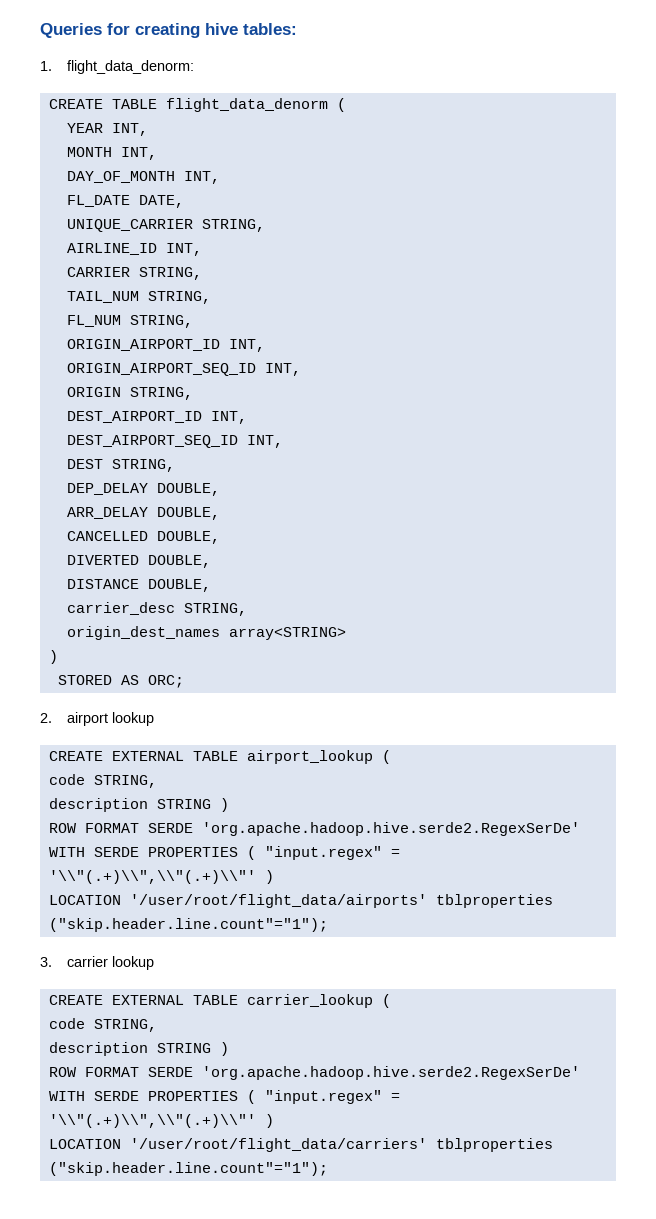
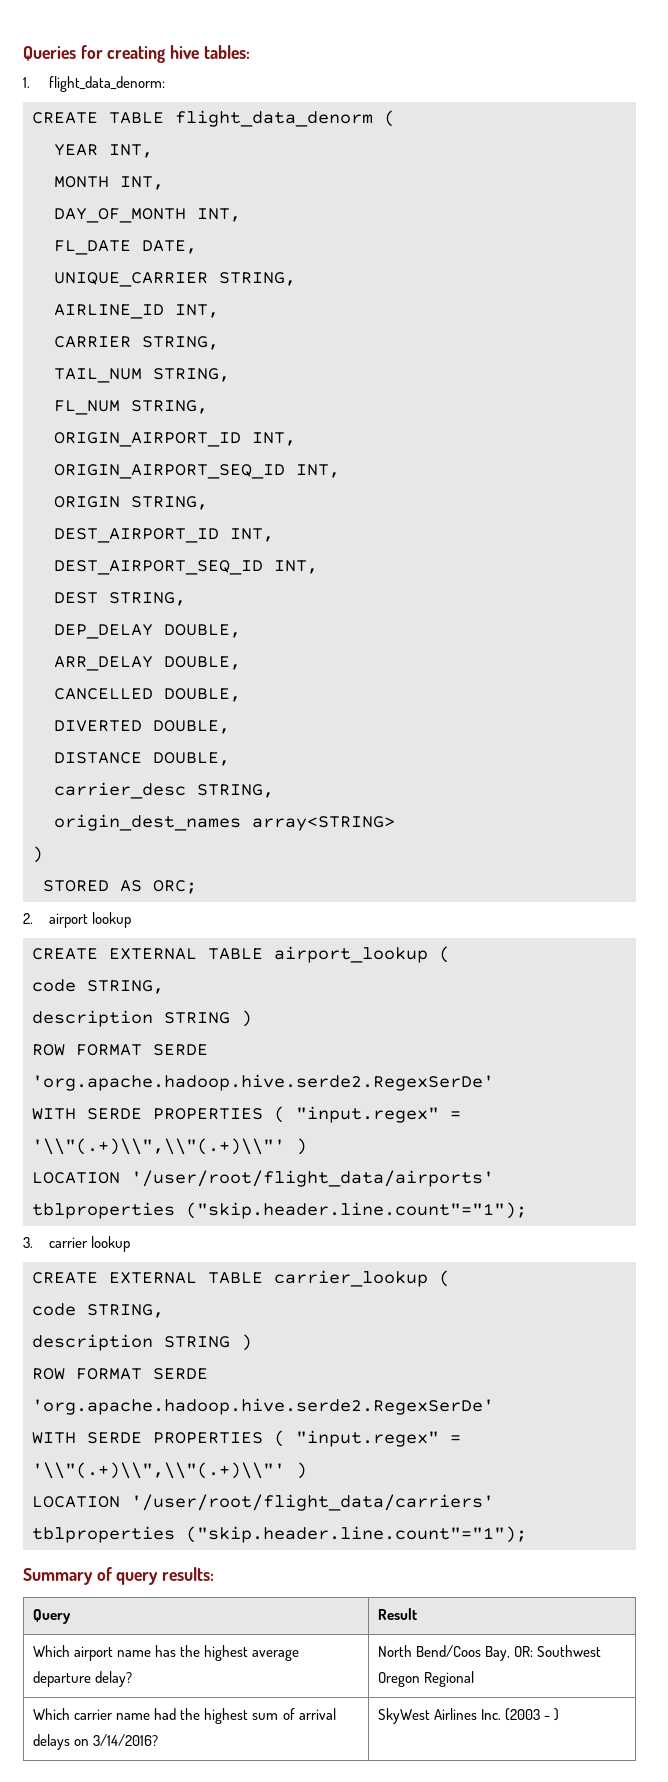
+ Summary of query results:
+ Query | Result
+ Which airport name has the highest average departure delay? | North Bend/Coos Bay, OR: Southwest Oregon Regional
+ Which carrier name had the highest sum of arrival delays on 3/14/2016? | SkyWest Airlines Inc. (2003 - )

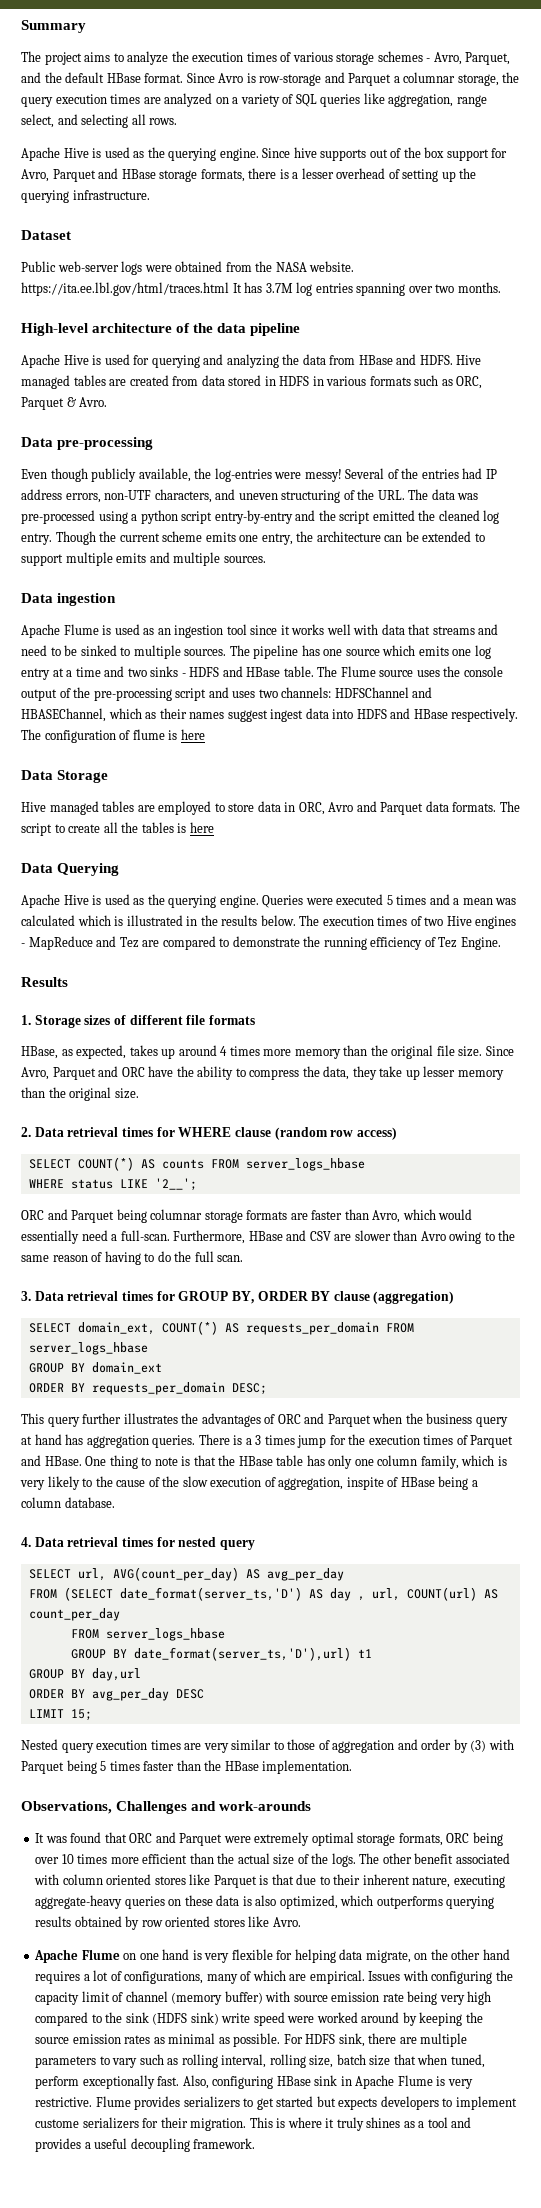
- Queries for creating hive tables:
- 1. flight_data_denorm:
- CREATE TABLE flight_data_denorm (
- YEAR INT,
- MONTH INT,
- DAY_OF_MONTH INT,
- FL_DATE DATE,
- UNIQUE_CARRIER STRING,
- AIRLINE_ID INT,
- CARRIER STRING,
- TAIL_NUM STRING,
- FL_NUM STRING,
- ORIGIN_AIRPORT_ID INT,
- ORIGIN_AIRPORT_SEQ_ID INT,
- ORIGIN STRING,
- DEST_AIRPORT_ID INT,
- DEST_AIRPORT_SEQ_ID INT,
- DEST STRING,
- DEP_DELAY DOUBLE,
- ARR_DELAY DOUBLE,
- CANCELLED DOUBLE,
- DIVERTED DOUBLE,
- DISTANCE DOUBLE,
- carrier_desc STRING,
- origin_dest_names array<STRING>
- )
- STORED AS ORC;
- 2. airport lookup
- CREATE EXTERNAL TABLE airport_lookup (
- code STRING,
- description STRING )
- ROW FORMAT SERDE 'org.apache.hadoop.hive.serde2.RegexSerDe'
- WITH SERDE PROPERTIES ( "input.regex" = '\\"(.+)\\",\\"(.+)\\"' )
- LOCATION '/user/root/flight_data/airports' tblproperties ("skip.header.line.count"="1");
- 3. carrier lookup
- CREATE EXTERNAL TABLE carrier_lookup (
- code STRING,
- description STRING )
- ROW FORMAT SERDE 'org.apache.hadoop.hive.serde2.RegexSerDe'
- WITH SERDE PROPERTIES ( "input.regex" = '\\"(.+)\\",\\"(.+)\\"' )
- LOCATION '/user/root/flight_data/carriers' tblproperties ("skip.header.line.count"="1");
- Summary of query results:
- Query | Result
- Which airport name has the highest average departure delay? | North Bend/Coos Bay, OR: Southwest Oregon Regional
- Which carrier name had the highest sum of arrival delays on 3/14/2016? | SkyWest Airlines Inc. (2003 - )
+ Summary
+ The project aims to analyze the execution times of various storage schemes - Avro, Parquet, and the default HBase format. Since Avro is row-storage and Parquet a columnar storage, the query execution times are analyzed on a variety of SQL queries like aggregation, range select, and selecting all rows.
+ Apache Hive is used as the querying engine. Since hive supports out of the box support for Avro, Parquet and HBase storage formats, there is a lesser overhead of setting up the querying infrastructure.
+ Dataset
+ Public web-server logs were obtained from the NASA website. https://ita.ee.lbl.gov/html/traces.html It has 3.7M log entries spanning over two months.
+ High-level architecture of the data pipeline
+ Apache Hive is used for querying and analyzing the data from HBase and HDFS. Hive managed tables are created from data stored in HDFS in various formats such as ORC, Parquet & Avro.
+ Data pre-processing
+ Even though publicly available, the log-entries were messy! Several of the entries had IP address errors, non-UTF characters, and uneven structuring of the URL. The data was pre-processed using a python script entry-by-entry and the script emitted the cleaned log entry. Though the current scheme emits one entry, the architecture can be extended to support multiple emits and multiple sources.
+ Data ingestion
+ Apache Flume is used as an ingestion tool since it works well with data that streams and need to be sinked to multiple sources. The pipeline has one source which emits one log entry at a time and two sinks - HDFS and HBase table. The Flume source uses the console output of the pre-processing script and uses two channels: HDFSChannel and HBASEChannel, which as their names suggest ingest data into HDFS and HBase respectively. The configuration of flume is here
+ Data Storage
+ Hive managed tables are employed to store data in ORC, Avro and Parquet data formats. The script to create all the tables is here
+ Data Querying
+ Apache Hive is used as the querying engine. Queries were executed 5 times and a mean was calculated which is illustrated in the results below. The execution times of two Hive engines - MapReduce and Tez are compared to demonstrate the running efficiency of Tez Engine.
+ Results
+ 1. Storage sizes of different file formats
+ HBase, as expected, takes up around 4 times more memory than the original file size. Since Avro, Parquet and ORC have the ability to compress the data, they take up lesser memory than the original size.
+ 2. Data retrieval times for WHERE clause (random row access)
+ SELECT COUNT(*) AS counts FROM server_logs_hbase
+ WHERE status LIKE '2__';
+ ORC and Parquet being columnar storage formats are faster than Avro, which would essentially need a full-scan. Furthermore, HBase and CSV are slower than Avro owing to the same reason of having to do the full scan.
+ 3. Data retrieval times for GROUP BY, ORDER BY clause (aggregation)
+ SELECT domain_ext, COUNT(*) AS requests_per_domain FROM server_logs_hbase
+ GROUP BY domain_ext
+ ORDER BY requests_per_domain DESC;
+ This query further illustrates the advantages of ORC and Parquet when the business query at hand has aggregation queries. There is a 3 times jump for the execution times of Parquet and HBase. One thing to note is that the HBase table has only one column family, which is very likely to the cause of the slow execution of aggregation, inspite of HBase being a column database.
+ 4. Data retrieval times for nested query
+ SELECT url, AVG(count_per_day) AS avg_per_day
+ FROM (SELECT date_format(server_ts,'D') AS day , url, COUNT(url) AS count_per_day
+ FROM server_logs_hbase
+ GROUP BY date_format(server_ts,'D'),url) t1
+ GROUP BY day,url
+ ORDER BY avg_per_day DESC
+ LIMIT 15;
+ Nested query execution times are very similar to those of aggregation and order by (3) with Parquet being 5 times faster than the HBase implementation.
+ Observations, Challenges and work-arounds
+ It was found that ORC and Parquet were extremely optimal storage formats, ORC being over 10 times more efficient than the actual size of the logs. The other benefit associated with column oriented stores like Parquet is that due to their inherent nature, executing aggregate-heavy queries on these data is also optimized, which outperforms querying results obtained by row oriented stores like Avro.
+ Apache Flume on one hand is very flexible for helping data migrate, on the other hand requires a lot of configurations, many of which are empirical. Issues with configuring the capacity limit of channel (memory buffer) with source emission rate being very high compared to the sink (HDFS sink) write speed were worked around by keeping the source emission rates as minimal as possible. For HDFS sink, there are multiple parameters to vary such as rolling interval, rolling size, batch size that when tuned, perform exceptionally fast. Also, configuring HBase sink in Apache Flume is very restrictive. Flume provides serializers to get started but expects developers to implement custome serializers for their migration. This is where it truly shines as a tool and provides a useful decoupling framework.

